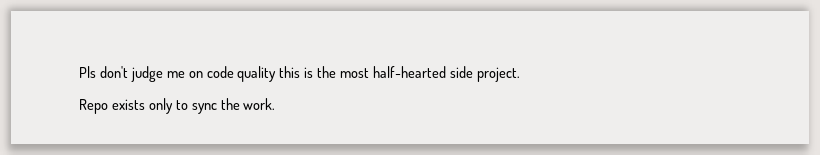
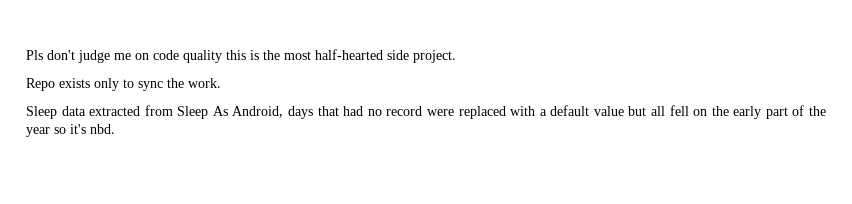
+ Sleep data extracted from Sleep As Android, days that had no record were replaced with a default value but all fell on the early part of the year so it's nbd.

